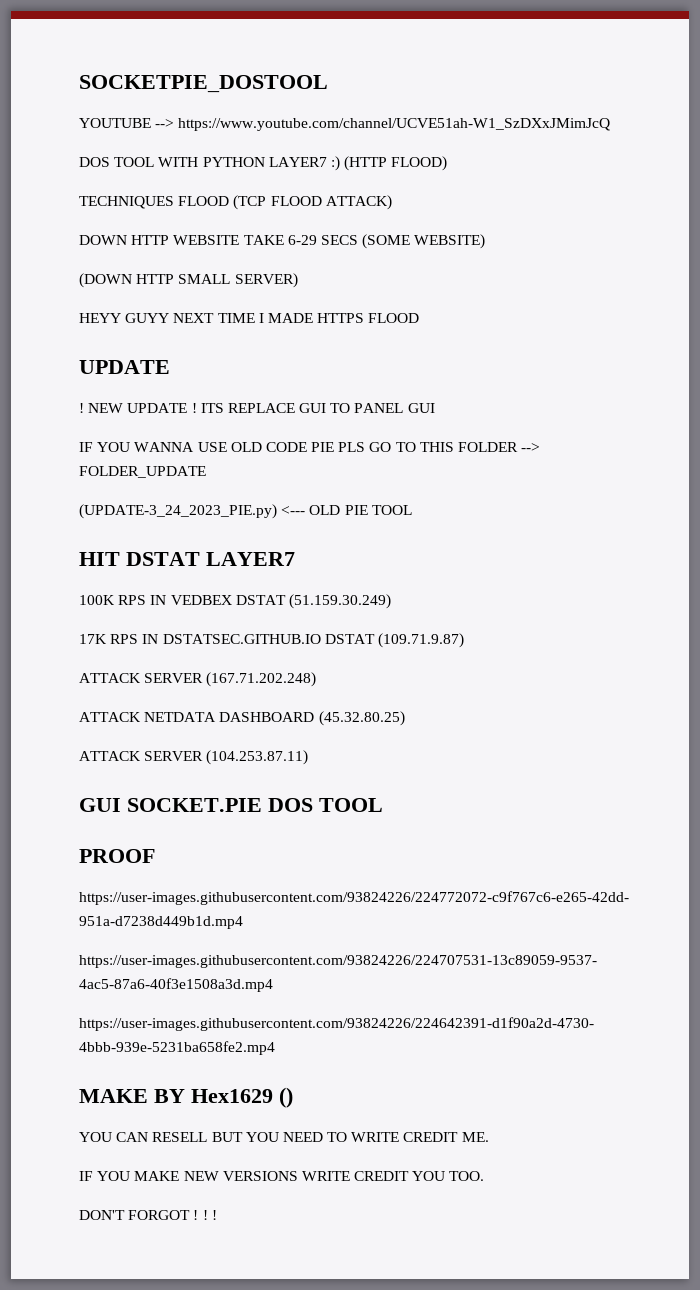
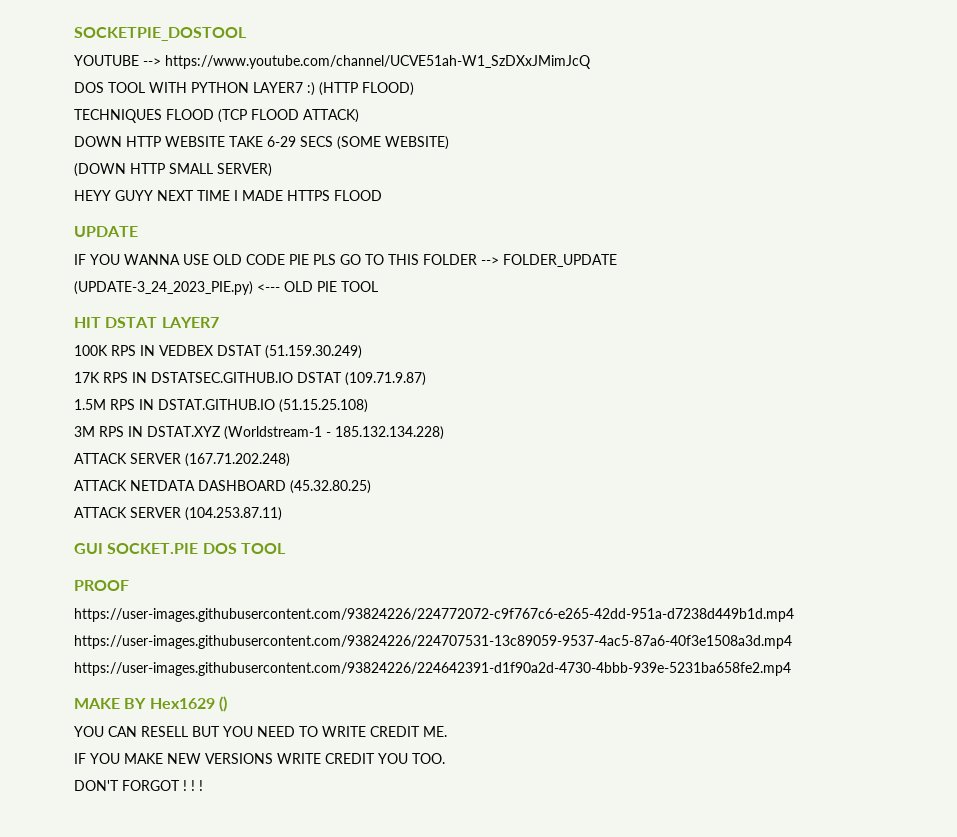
- ! NEW UPDATE ! ITS REPLACE GUI TO PANEL GUI
+ 1.5M RPS IN DSTAT.GITHUB.IO (51.15.25.108)
+ 3M RPS IN DSTAT.XYZ (Worldstream-1 - 185.132.134.228)

